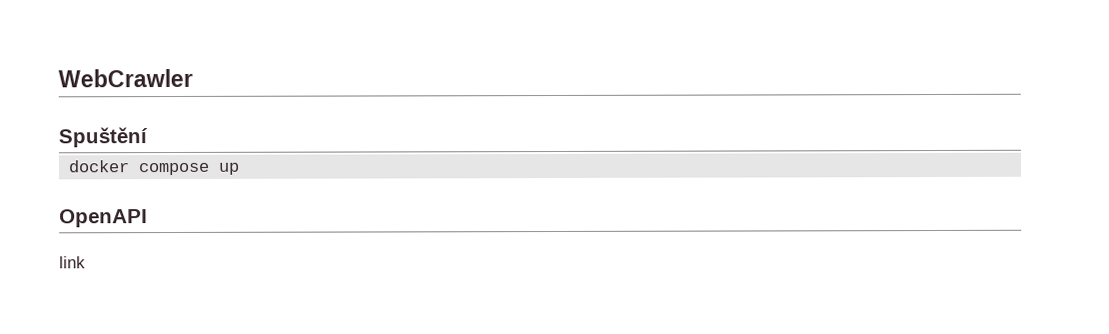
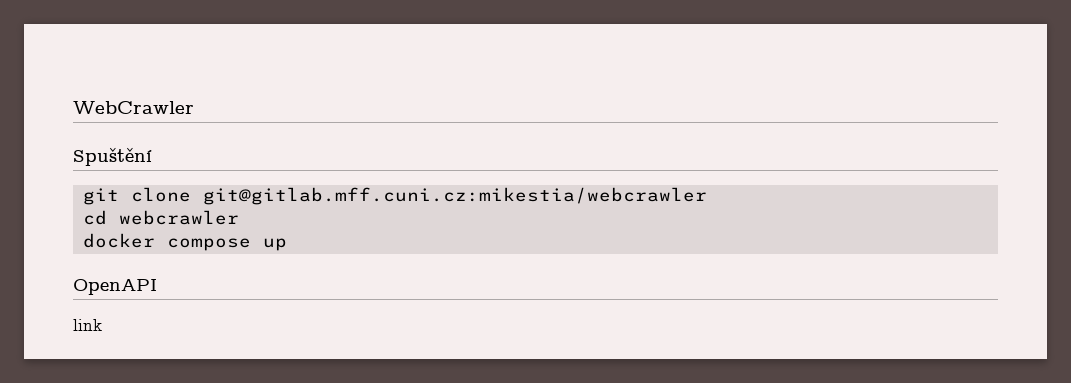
+ git clone git@gitlab.mff.cuni.cz:mikestia/webcrawler
+ cd webcrawler

